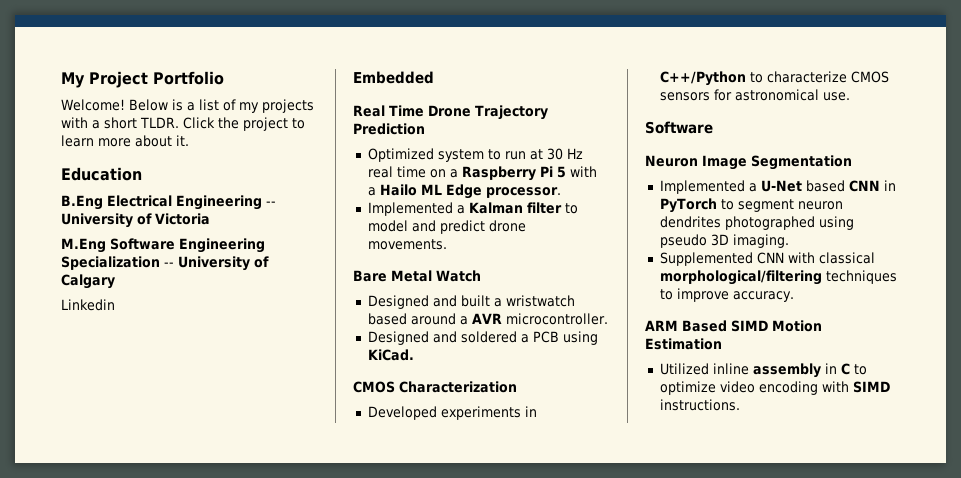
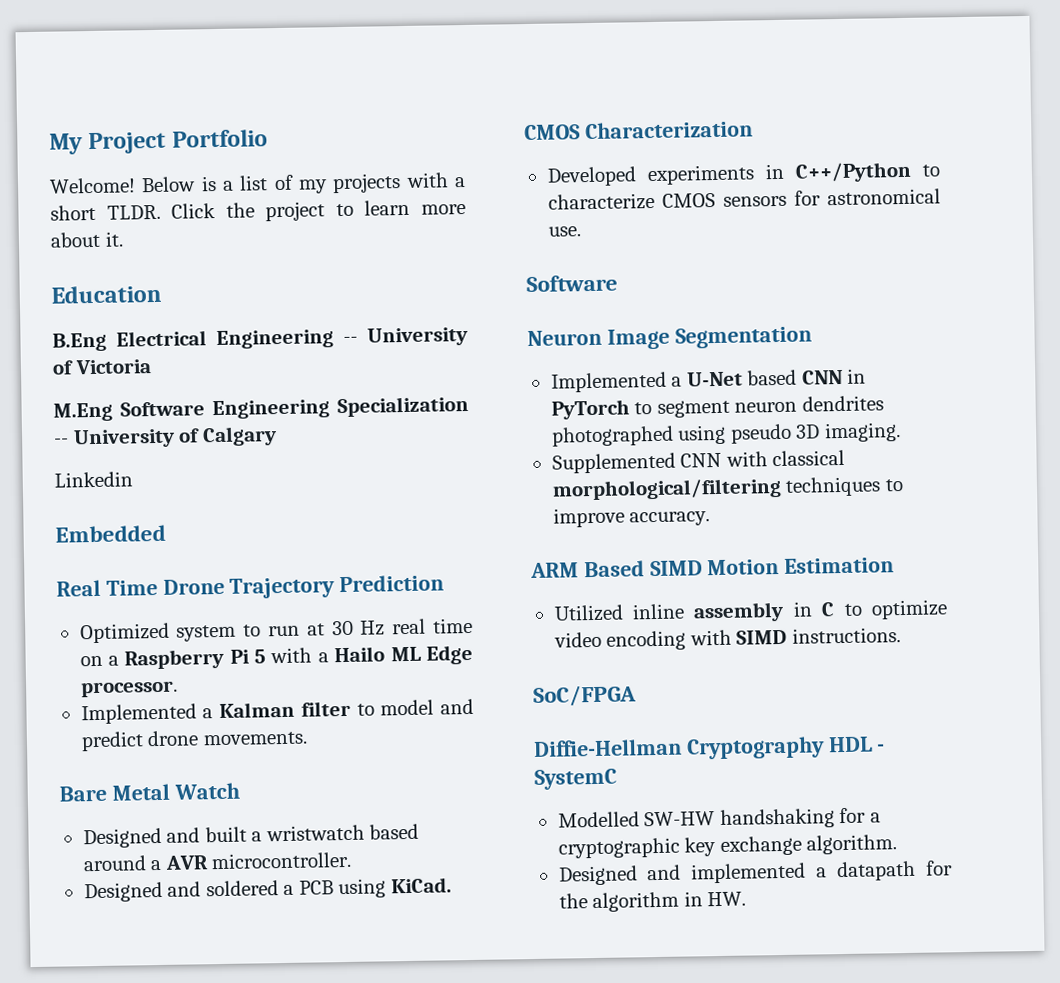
+ SoC/FPGA
+ Diffie-Hellman Cryptography HDL - SystemC
+ Modelled SW-HW handshaking for a cryptographic key exchange algorithm.
+ Designed and implemented a datapath for the algorithm in HW.

